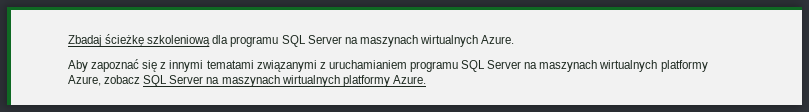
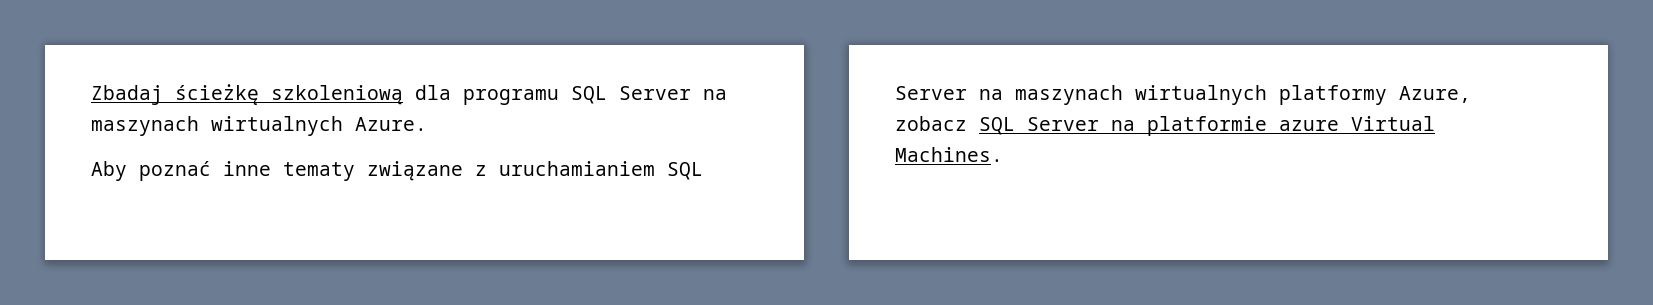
- Aby zapoznać się z innymi tematami związanymi z uruchamianiem programu SQL Server na maszynach wirtualnych platformy Azure, zobacz SQL Server na maszynach wirtualnych platformy Azure.
+ Aby poznać inne tematy związane z uruchamianiem SQL Server na maszynach wirtualnych platformy Azure, zobacz SQL Server na platformie azure Virtual Machines.

